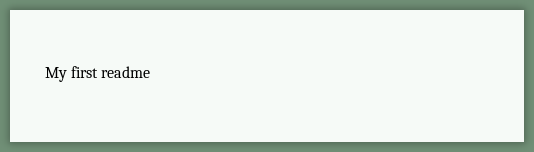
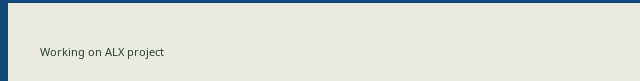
- My first readme
+ Working on ALX project

